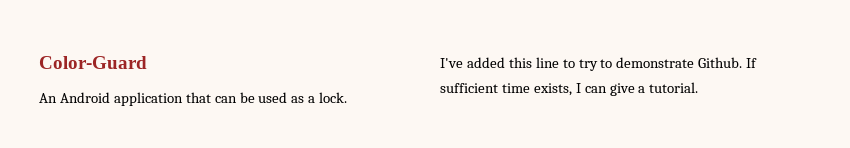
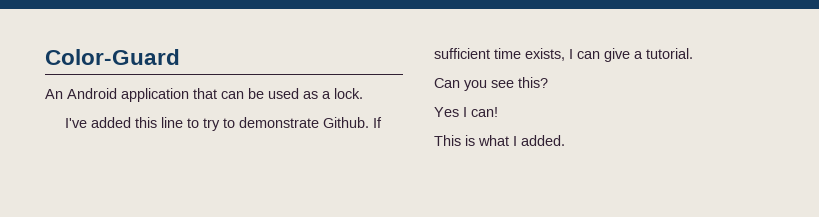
+ Can you see this?
+ Yes I can!
+ This is what I added.

